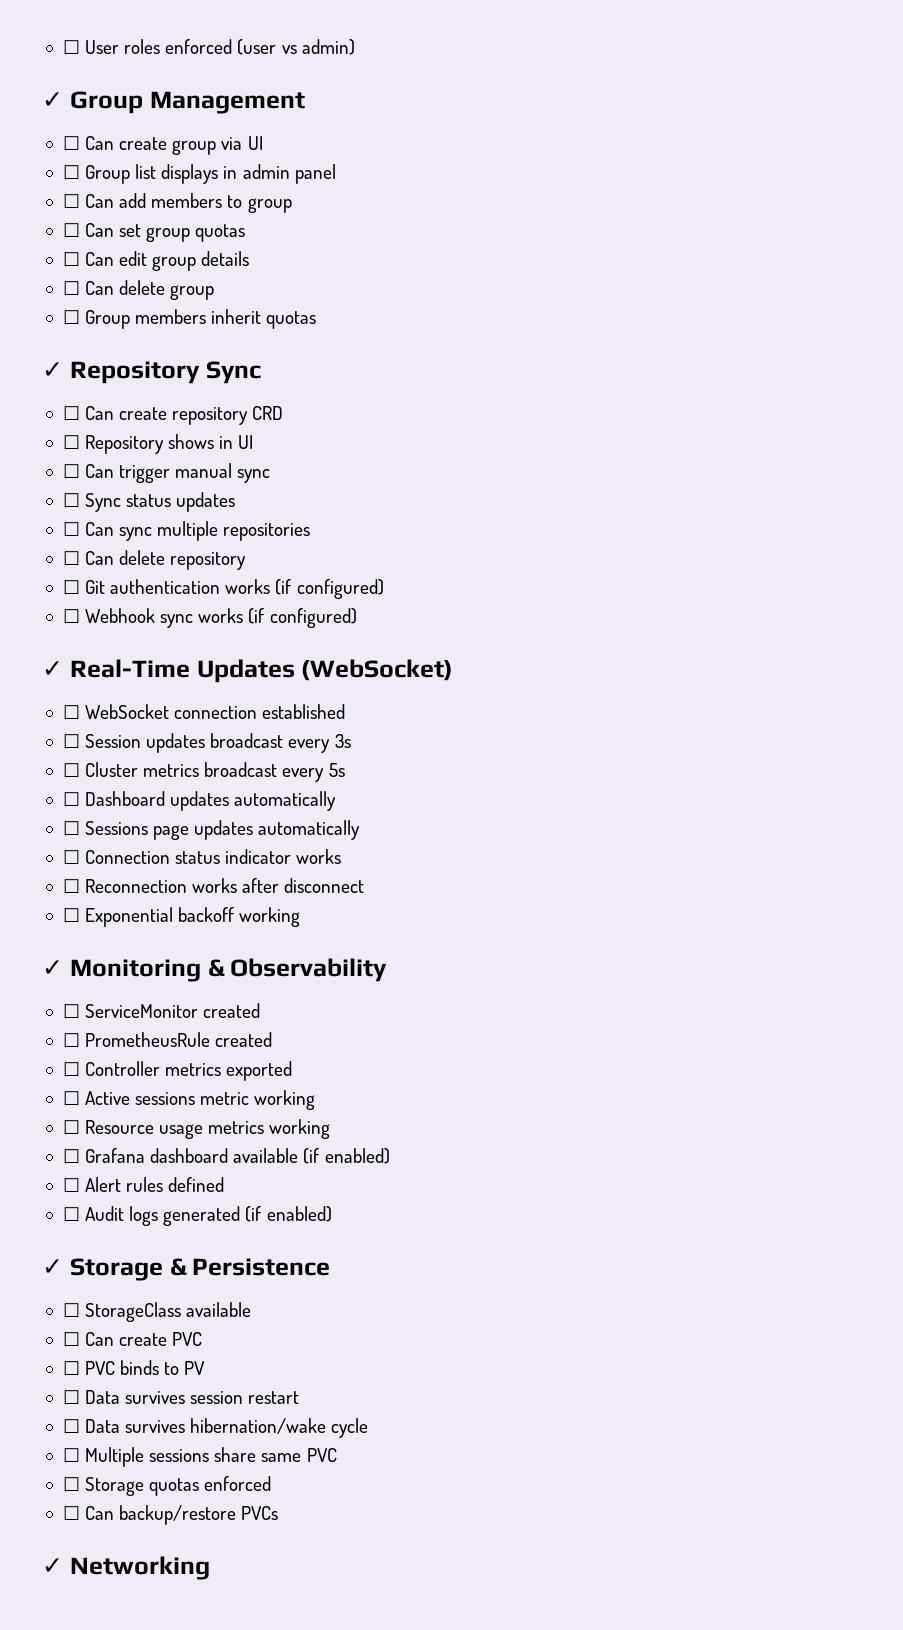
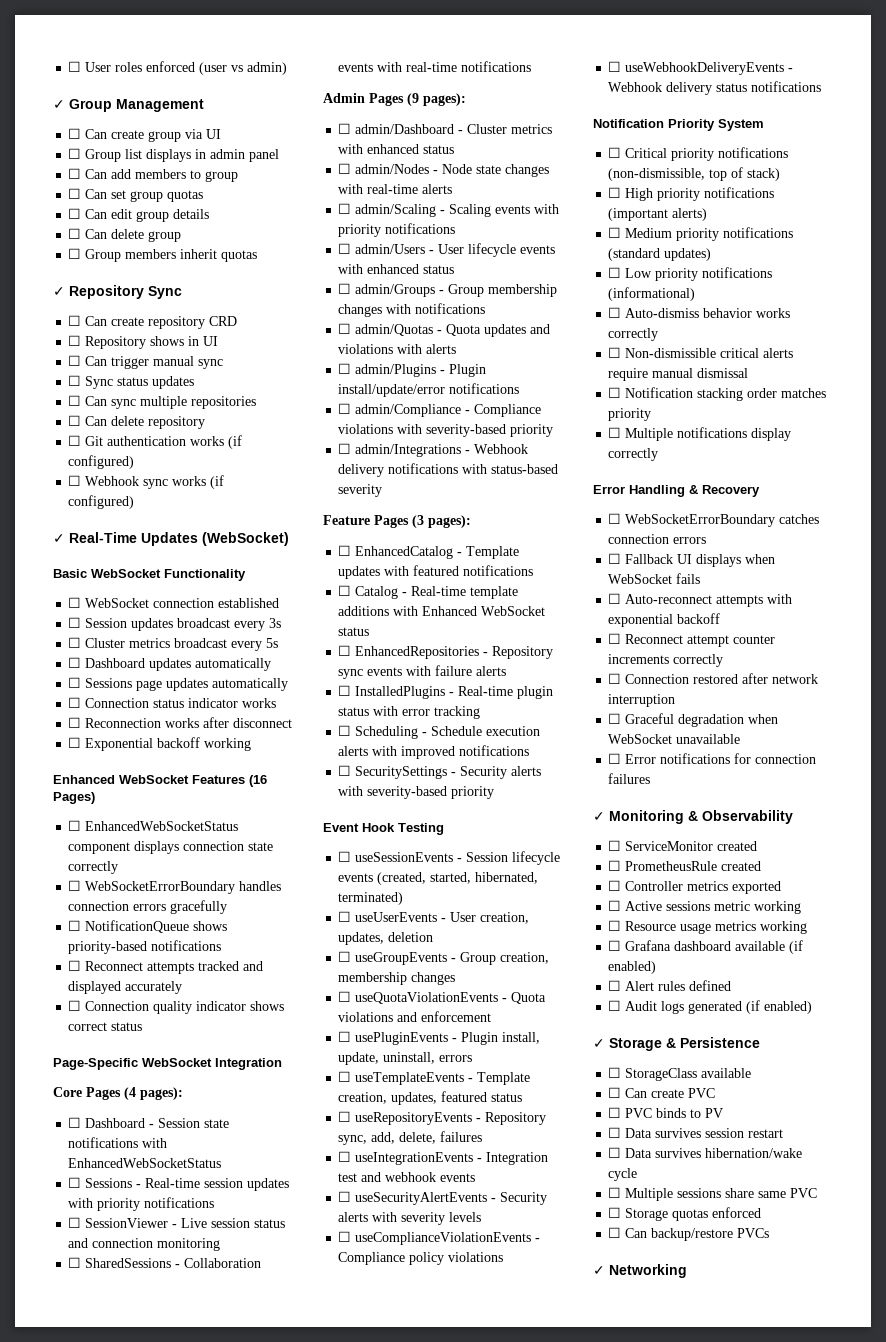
+ Basic WebSocket Functionality
+ Enhanced WebSocket Features (16 Pages)
+ ☐ EnhancedWebSocketStatus component displays connection state correctly
+ ☐ WebSocketErrorBoundary handles connection errors gracefully
+ ☐ NotificationQueue shows priority-based notifications
+ ☐ Reconnect attempts tracked and displayed accurately
+ ☐ Connection quality indicator shows correct status
+ Page-Specific WebSocket Integration
+ Core Pages (4 pages):
+ ☐ Dashboard - Session state notifications with EnhancedWebSocketStatus
+ ☐ Sessions - Real-time session updates with priority notifications
+ ☐ SessionViewer - Live session status and connection monitoring
+ ☐ SharedSessions - Collaboration events with real-time notifications
+ Admin Pages (9 pages):
+ ☐ admin/Dashboard - Cluster metrics with enhanced status
+ ☐ admin/Nodes - Node state changes with real-time alerts
+ ☐ admin/Scaling - Scaling events with priority notifications
+ ☐ admin/Users - User lifecycle events with enhanced status
+ ☐ admin/Groups - Group membership changes with notifications
+ ☐ admin/Quotas - Quota updates and violations with alerts
+ ☐ admin/Plugins - Plugin install/update/error notifications
+ ☐ admin/Compliance - Compliance violations with severity-based priority
+ ☐ admin/Integrations - Webhook delivery notifications with status-based severity
+ Feature Pages (3 pages):
+ ☐ EnhancedCatalog - Template updates with featured notifications
+ ☐ Catalog - Real-time template additions with Enhanced WebSocket status
+ ☐ EnhancedRepositories - Repository sync events with failure alerts
+ ☐ InstalledPlugins - Real-time plugin status with error tracking
+ ☐ Scheduling - Schedule execution alerts with improved notifications
+ ☐ SecuritySettings - Security alerts with severity-based priority
+ Event Hook Testing
+ ☐ useSessionEvents - Session lifecycle events (created, started, hibernated, terminated)
+ ☐ useUserEvents - User creation, updates, deletion
+ ☐ useGroupEvents - Group creation, membership changes
+ ☐ useQuotaViolationEvents - Quota violations and enforcement
+ ☐ usePluginEvents - Plugin install, update, uninstall, errors
+ ☐ useTemplateEvents - Template creation, updates, featured status
+ ☐ useRepositoryEvents - Repository sync, add, delete, failures
+ ☐ useIntegrationEvents - Integration test and webhook events
+ ☐ useSecurityAlertEvents - Security alerts with severity levels
+ ☐ useComplianceViolationEvents - Compliance policy violations
+ ☐ useWebhookDeliveryEvents - Webhook delivery status notifications
+ Notification Priority System
+ ☐ Critical priority notifications (non-dismissible, top of stack)
+ ☐ High priority notifications (important alerts)
+ ☐ Medium priority notifications (standard updates)
+ ☐ Low priority notifications (informational)
+ ☐ Auto-dismiss behavior works correctly
+ ☐ Non-dismissible critical alerts require manual dismissal
+ ☐ Notification stacking order matches priority
+ ☐ Multiple notifications display correctly
+ Error Handling & Recovery
+ ☐ WebSocketErrorBoundary catches connection errors
+ ☐ Fallback UI displays when WebSocket fails
+ ☐ Auto-reconnect attempts with exponential backoff
+ ☐ Reconnect attempt counter increments correctly
+ ☐ Connection restored after network interruption
+ ☐ Graceful degradation when WebSocket unavailable
+ ☐ Error notifications for connection failures

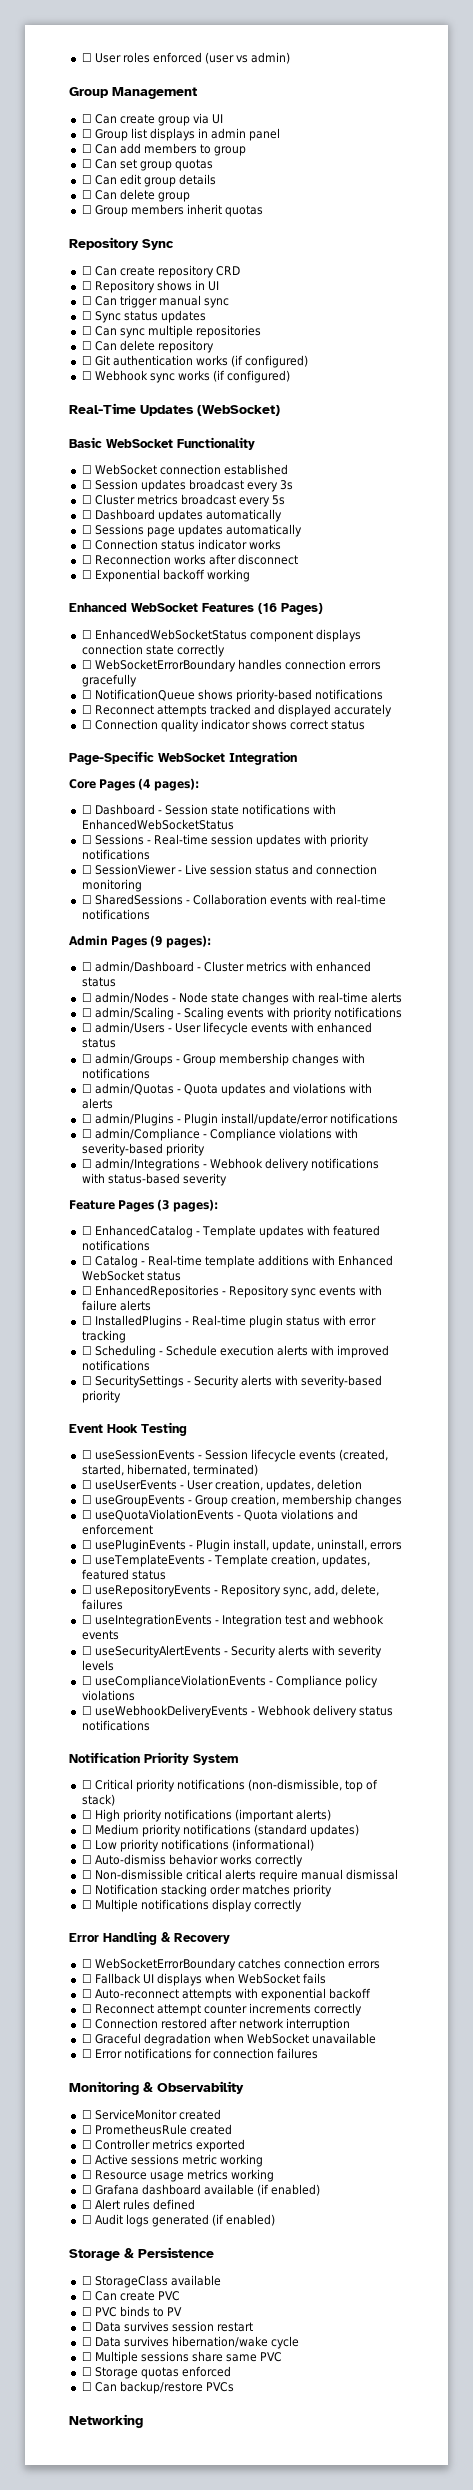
- ✓ Group Management
+ Group Management
- ✓ Repository Sync
+ Repository Sync
- ✓ Real-Time Updates (WebSocket)
+ Real-Time Updates (WebSocket)
- ✓ Monitoring & Observability
+ Monitoring & Observability
- ✓ Storage & Persistence
+ Storage & Persistence
- ✓ Networking
+ Networking

